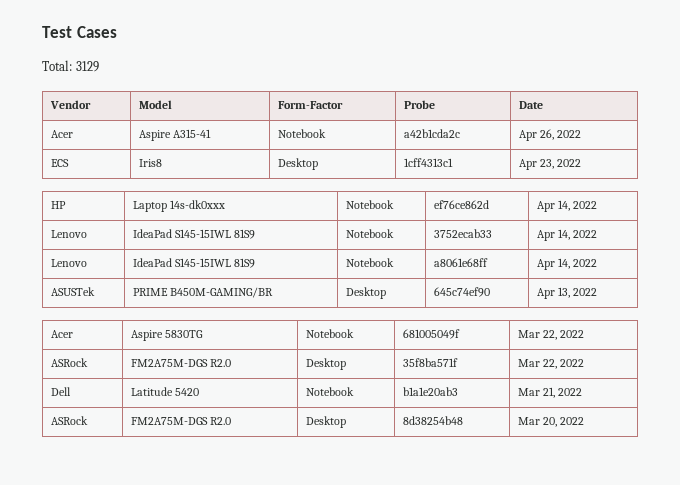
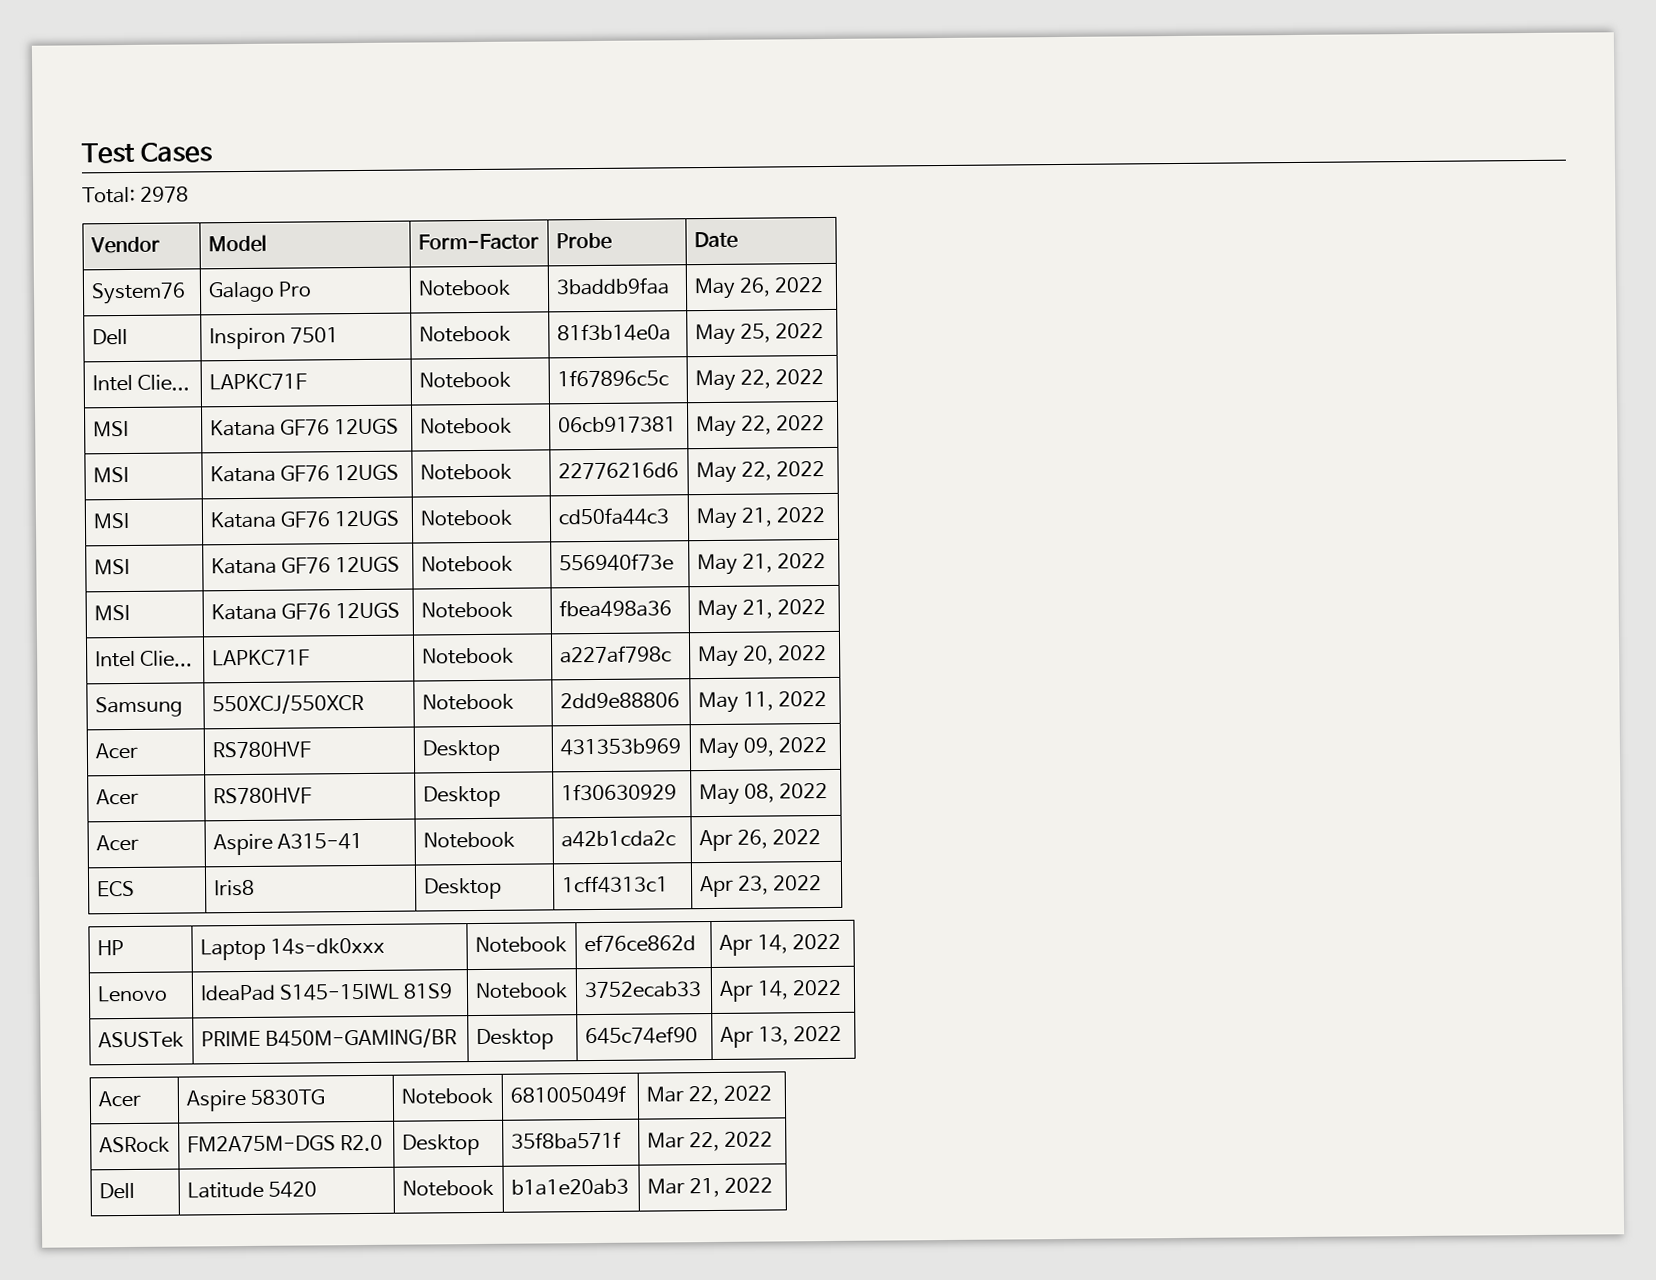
- Total: 3129
+ Total: 2978
+ System76 | Galago Pro | Notebook | 3baddb9faa | May 26, 2022
+ Dell | Inspiron 7501 | Notebook | 81f3b14e0a | May 25, 2022
+ Intel Clie... | LAPKC71F | Notebook | 1f67896c5c | May 22, 2022
+ MSI | Katana GF76 12UGS | Notebook | 06cb917381 | May 22, 2022
+ MSI | Katana GF76 12UGS | Notebook | 22776216d6 | May 22, 2022
+ MSI | Katana GF76 12UGS | Notebook | cd50fa44c3 | May 21, 2022
+ MSI | Katana GF76 12UGS | Notebook | 556940f73e | May 21, 2022
+ MSI | Katana GF76 12UGS | Notebook | fbea498a36 | May 21, 2022
+ Intel Clie... | LAPKC71F | Notebook | a227af798c | May 20, 2022
+ Samsung | 550XCJ/550XCR | Notebook | 2dd9e88806 | May 11, 2022
+ Acer | RS780HVF | Desktop | 431353b969 | May 09, 2022
+ Acer | RS780HVF | Desktop | 1f30630929 | May 08, 2022
- Lenovo | IdeaPad S145-15IWL 81S9 | Notebook | a8061e68ff | Apr 14, 2022
- ASRock | FM2A75M-DGS R2.0 | Desktop | 8d38254b48 | Mar 20, 2022

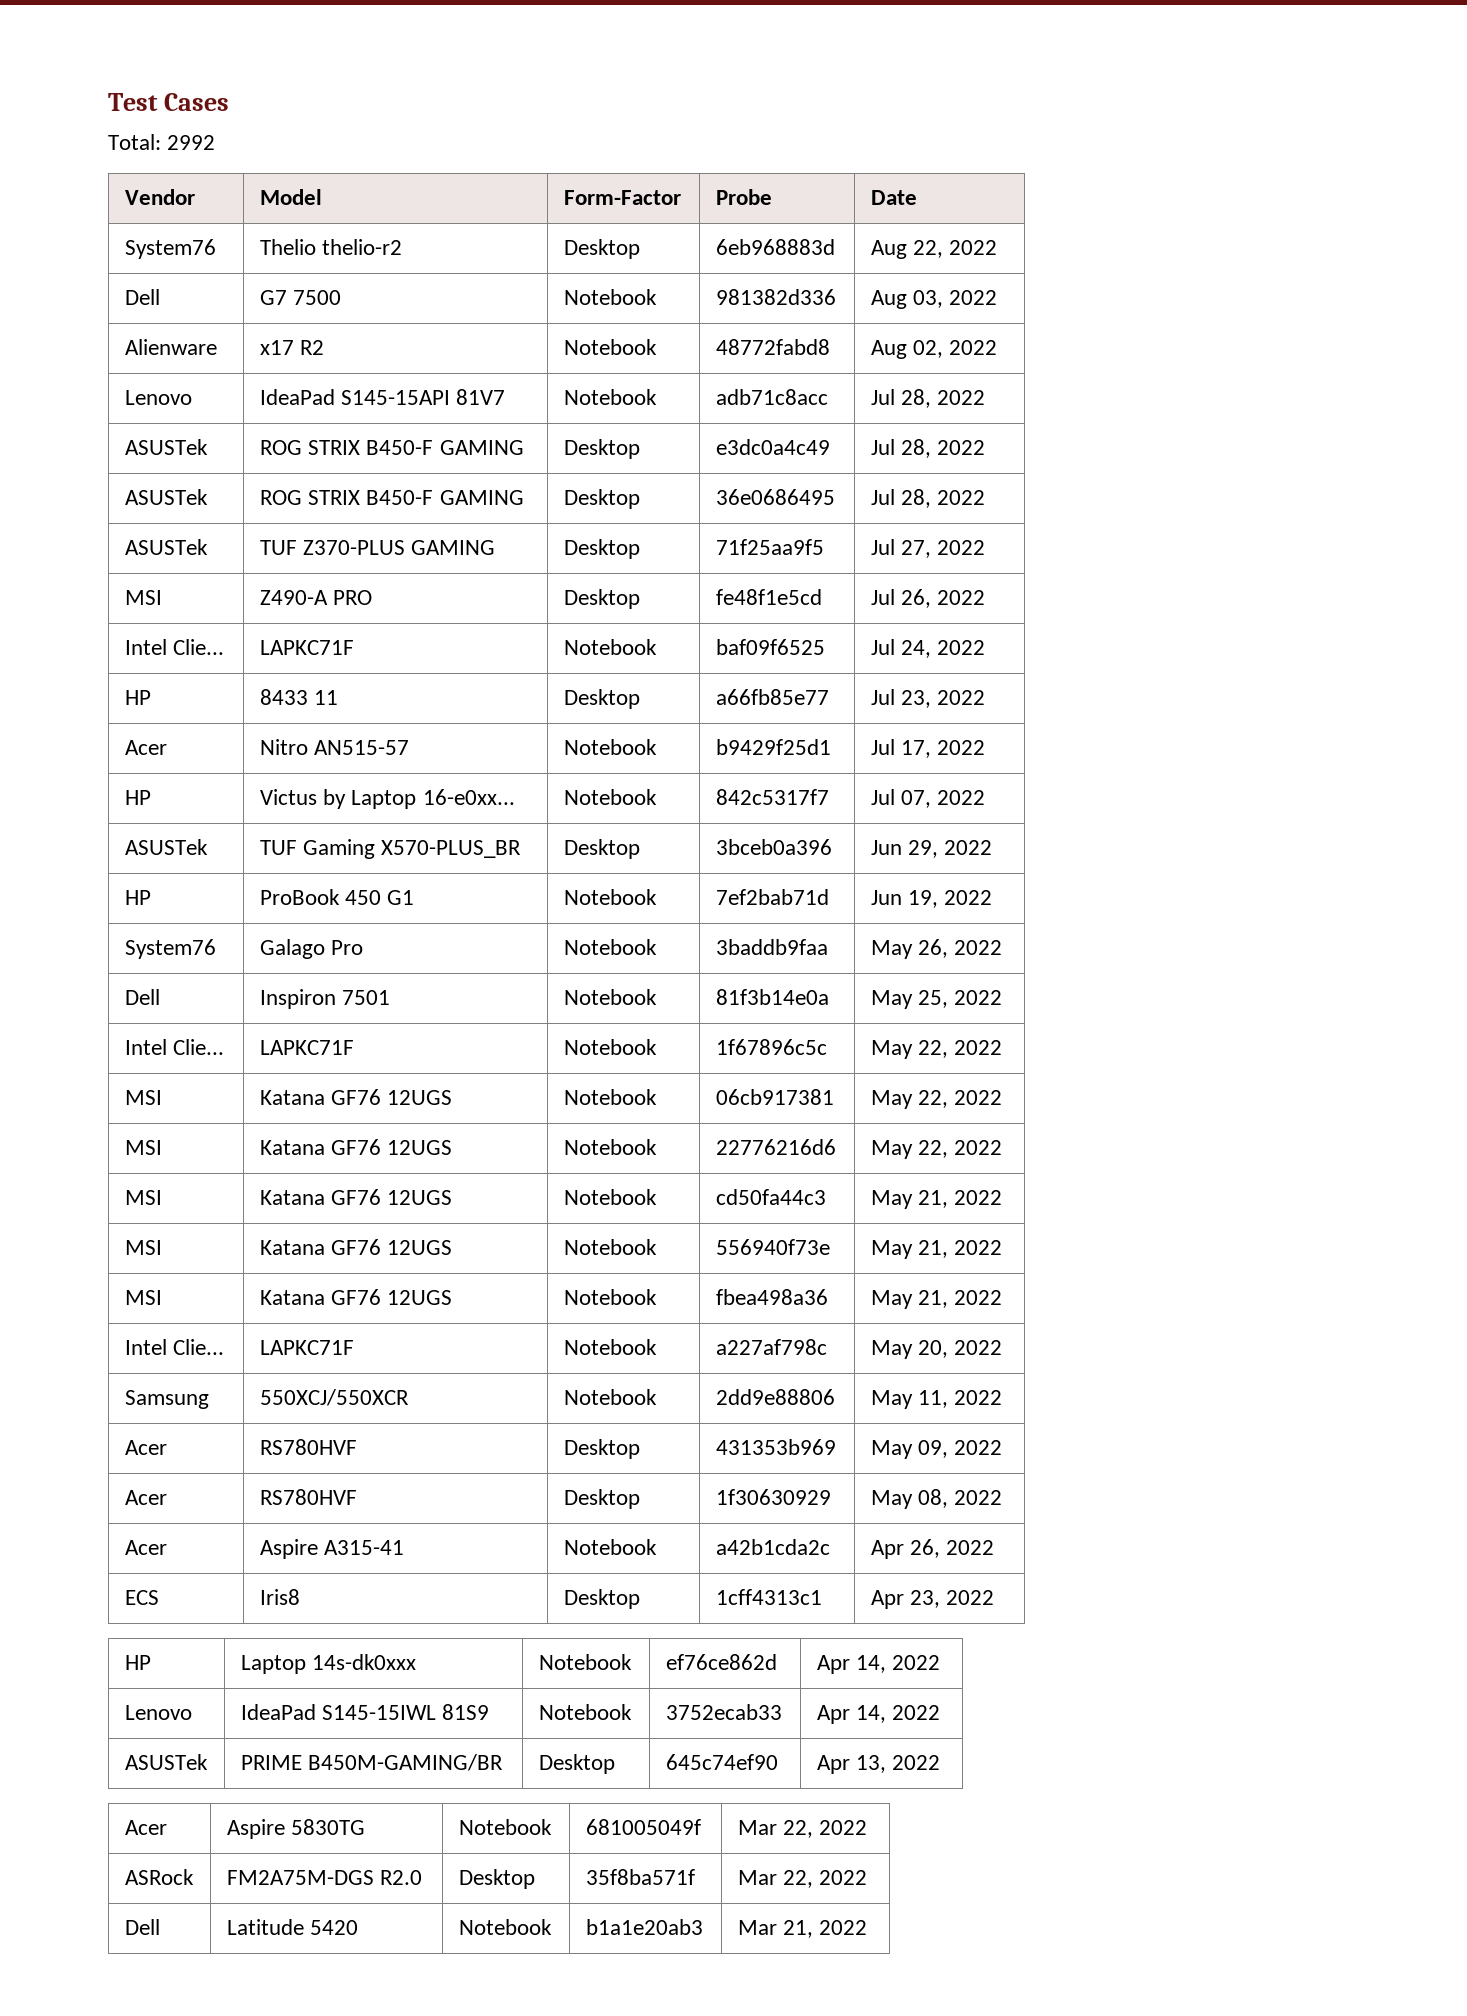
- Total: 2978
+ Total: 2992
+ System76 | Thelio thelio-r2 | Desktop | 6eb968883d | Aug 22, 2022
+ Dell | G7 7500 | Notebook | 981382d336 | Aug 03, 2022
+ Alienware | x17 R2 | Notebook | 48772fabd8 | Aug 02, 2022
+ Lenovo | IdeaPad S145-15API 81V7 | Notebook | adb71c8acc | Jul 28, 2022
+ ASUSTek | ROG STRIX B450-F GAMING | Desktop | e3dc0a4c49 | Jul 28, 2022
+ ASUSTek | ROG STRIX B450-F GAMING | Desktop | 36e0686495 | Jul 28, 2022
+ ASUSTek | TUF Z370-PLUS GAMING | Desktop | 71f25aa9f5 | Jul 27, 2022
+ MSI | Z490-A PRO | Desktop | fe48f1e5cd | Jul 26, 2022
+ Intel Clie... | LAPKC71F | Notebook | baf09f6525 | Jul 24, 2022
+ HP | 8433 11 | Desktop | a66fb85e77 | Jul 23, 2022
+ Acer | Nitro AN515-57 | Notebook | b9429f25d1 | Jul 17, 2022
+ HP | Victus by Laptop 16-e0xx... | Notebook | 842c5317f7 | Jul 07, 2022
+ ASUSTek | TUF Gaming X570-PLUS_BR | Desktop | 3bceb0a396 | Jun 29, 2022
+ HP | ProBook 450 G1 | Notebook | 7ef2bab71d | Jun 19, 2022

